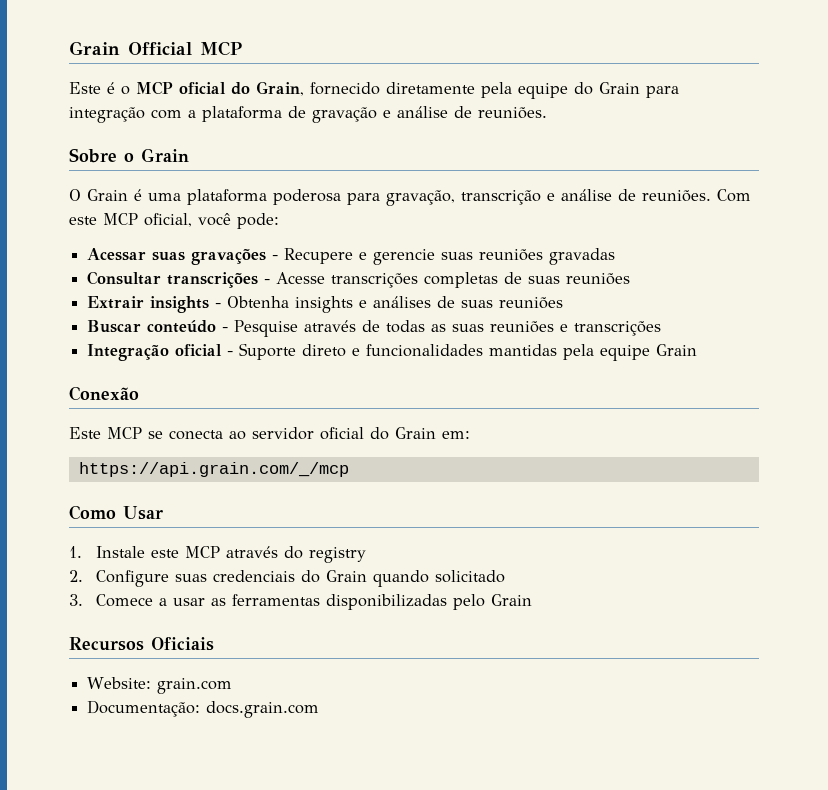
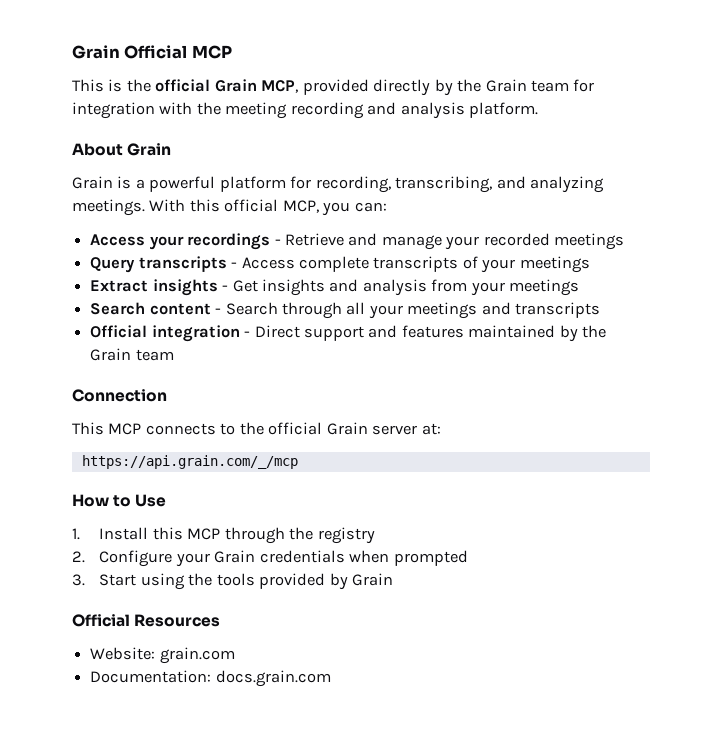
- Este é o MCP oficial do Grain, fornecido diretamente pela equipe do Grain para integração com a plataforma de gravação e análise de reuniões.
- Sobre o Grain
- O Grain é uma plataforma poderosa para gravação, transcrição e análise de reuniões. Com este MCP oficial, você pode:
- Acessar suas gravações - Recupere e gerencie suas reuniões gravadas
- Consultar transcrições - Acesse transcrições completas de suas reuniões
- Extrair insights - Obtenha insights e análises de suas reuniões
- Buscar conteúdo - Pesquise através de todas as suas reuniões e transcrições
- Integração oficial - Suporte direto e funcionalidades mantidas pela equipe Grain
- Conexão
- Este MCP se conecta ao servidor oficial do Grain em:
+ This is the official Grain MCP, provided directly by the Grain team for integration with the meeting recording and analysis platform.
+ About Grain
+ Grain is a powerful platform for recording, transcribing, and analyzing meetings. With this official MCP, you can:
+ Access your recordings - Retrieve and manage your recorded meetings
+ Query transcripts - Access complete transcripts of your meetings
+ Extract insights - Get insights and analysis from your meetings
+ Search content - Search through all your meetings and transcripts
+ Official integration - Direct support and features maintained by the Grain team
+ Connection
+ This MCP connects to the official Grain server at:
  https://api.grain.com/_/mcp
- Como Usar
- 1. Instale este MCP através do registry
- 2. Configure suas credenciais do Grain quando solicitado
- 3. Comece a usar as ferramentas disponibilizadas pelo Grain
- Recursos Oficiais
+ How to Use
+ 1. Install this MCP through the registry
+ 2. Configure your Grain credentials when prompted
+ 3. Start using the tools provided by Grain
+ Official Resources
- Documentação: docs.grain.com
+ Documentation: docs.grain.com

